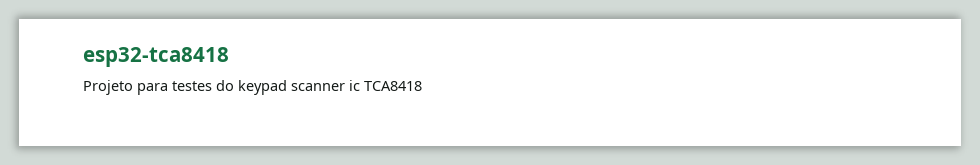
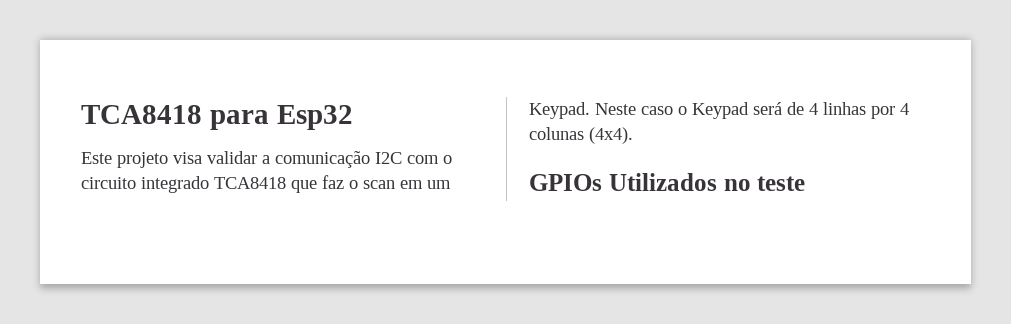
- esp32-tca8418
- Projeto para testes do keypad scanner ic TCA8418
+ TCA8418 para Esp32
+ Este projeto visa validar a comunicação I2C com o circuito integrado TCA8418 que faz o scan em um Keypad. Neste caso o Keypad será de 4 linhas por 4 colunas (4x4).
+ GPIOs Utilizados no teste

